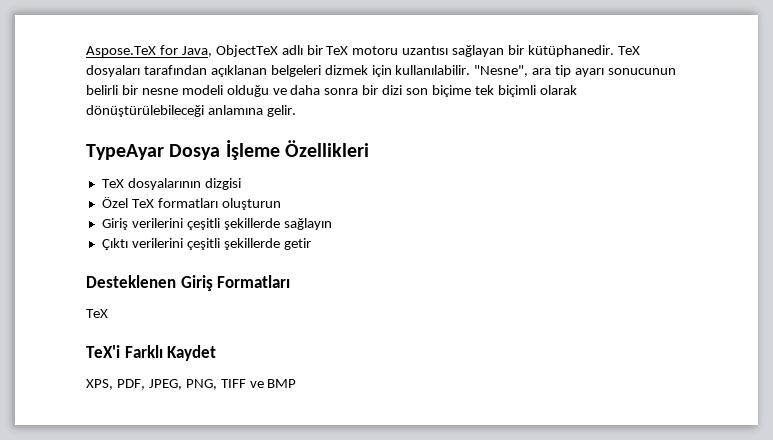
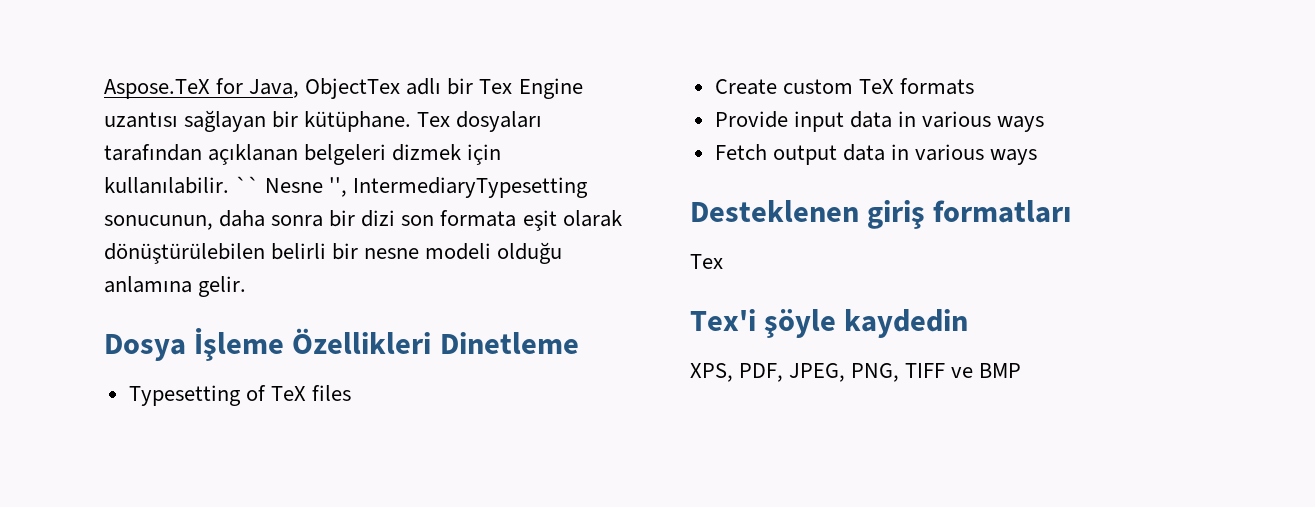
- Aspose.TeX for Java, ObjectTeX adlı bir TeX motoru uzantısı sağlayan bir kütüphanedir. TeX dosyaları tarafından açıklanan belgeleri dizmek için kullanılabilir.
+ Aspose.TeX for Java, ObjectTex adlı bir Tex Engine uzantısı sağlayan bir kütüphane. Tex dosyaları tarafından açıklanan belgeleri dizmek için kullanılabilir.
- "Nesne", ara tip ayarı sonucunun belirli bir nesne modeli olduğu ve daha sonra bir dizi son biçime tek biçimli olarak dönüştürülebileceği anlamına gelir.
+ `` Nesne '', IntermediaryTypesetting sonucunun, daha sonra bir dizi son formata eşit olarak dönüştürülebilen belirli bir nesne modeli olduğu anlamına gelir.
- TypeAyar Dosya İşleme Özellikleri
- TeX dosyalarının dizgisi
- Özel TeX formatları oluşturun
- Giriş verilerini çeşitli şekillerde sağlayın
- Çıktı verilerini çeşitli şekillerde getir
- Desteklenen Giriş Formatları
- TeX
- TeX'i Farklı Kaydet
+ Dosya İşleme Özellikleri Dinetleme
+ Typesetting of TeX files
+ Create custom TeX formats
+ Provide input data in various ways
+ Fetch output data in various ways
+ Desteklenen giriş formatları
+ Tex
+ Tex'i şöyle kaydedin

